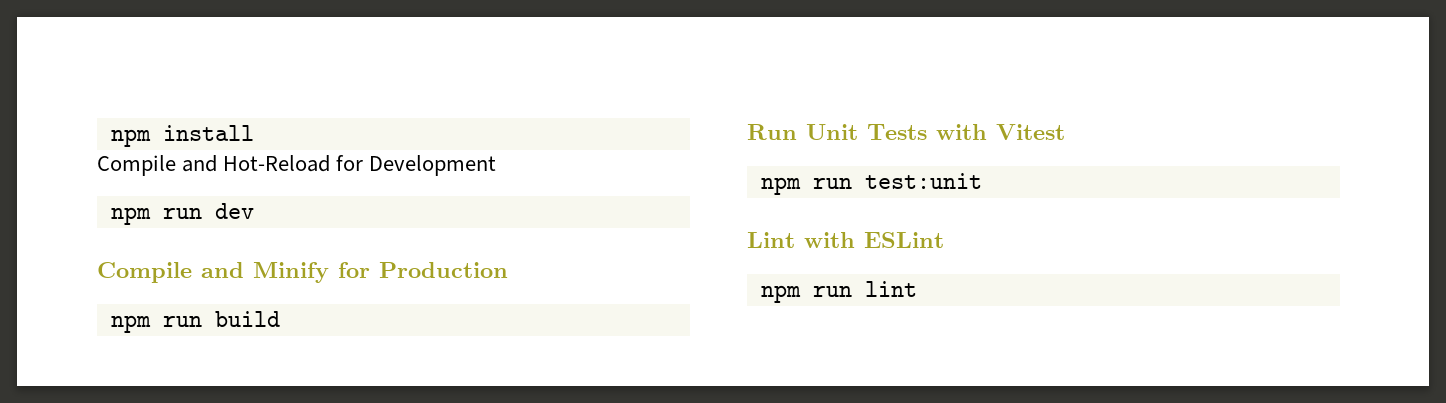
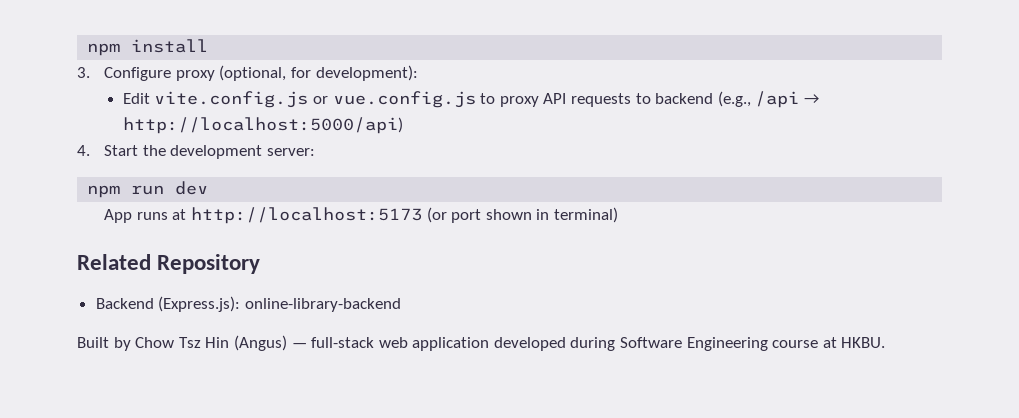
- Compile and Hot-Reload for Development
+ 3. Configure proxy (optional, for development):
+ Edit vite.config.js or vue.config.js to proxy API requests to backend (e.g., /api → http://localhost:5000/api)
+ 4. Start the development server:
  npm run dev
- Compile and Minify for Production
- npm run build
- Run Unit Tests with Vitest
- npm run test:unit
- Lint with ESLint
- npm run lint
+ App runs at http://localhost:5173 (or port shown in terminal)
+ Related Repository
+ Backend (Express.js): online-library-backend
+ Built by Chow Tsz Hin (Angus) — full-stack web application developed during Software Engineering course at HKBU.

